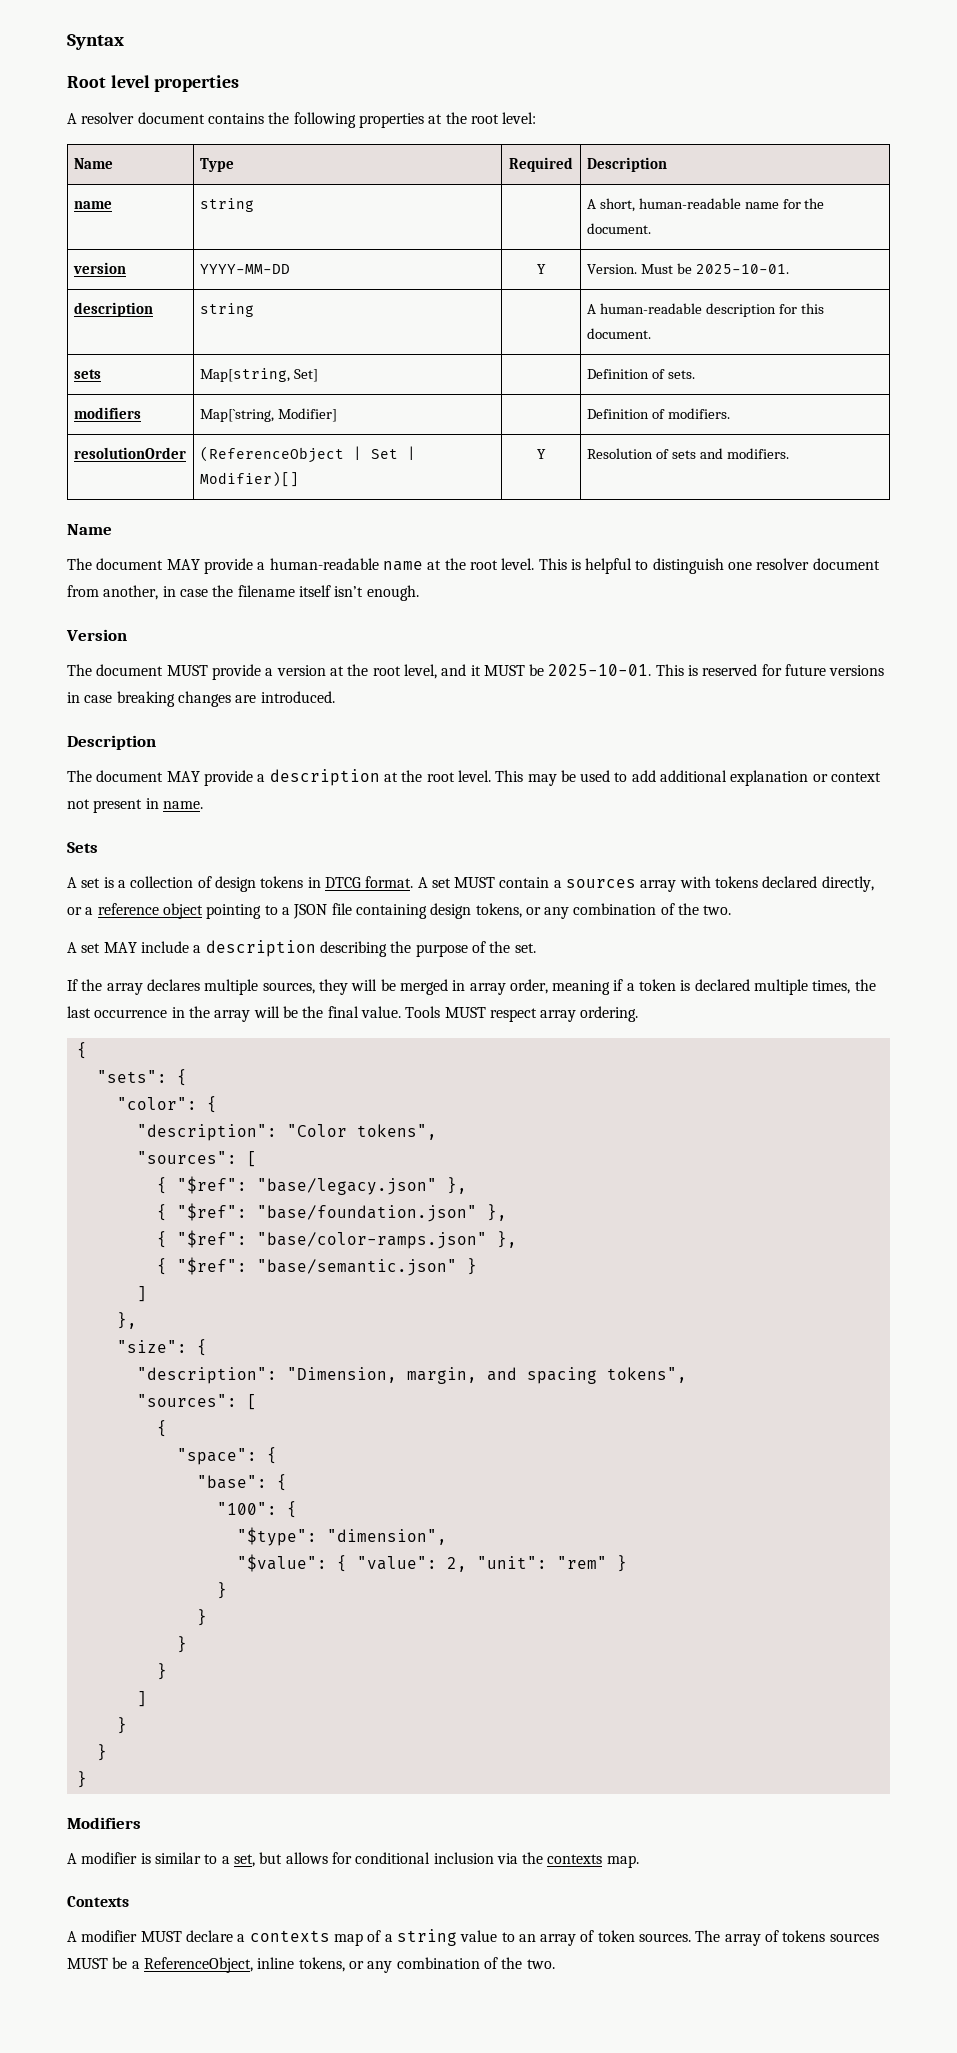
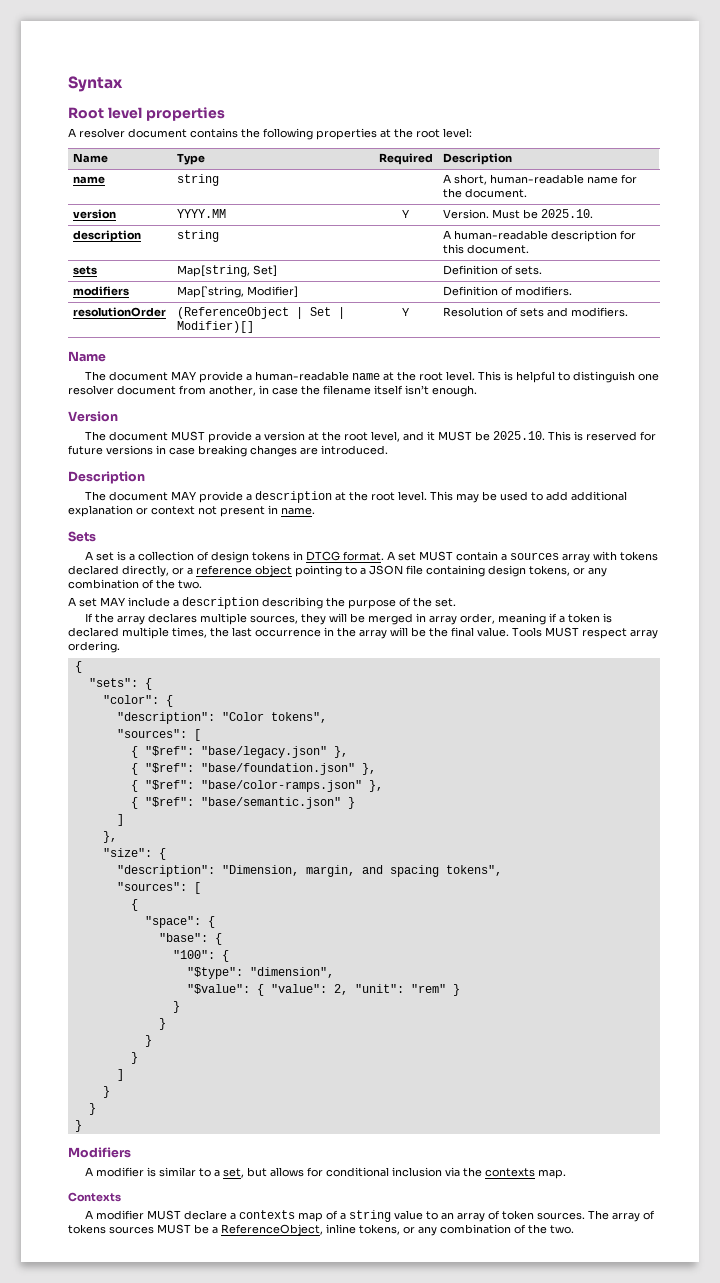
- version | YYYY-MM-DD | Y | Version. Must be 2025-10-01.
+ version | YYYY.MM | Y | Version. Must be 2025.10.
- The document MUST provide a version at the root level, and it MUST be 2025-10-01. This is reserved for future versions in case breaking changes are introduced.
+ The document MUST provide a version at the root level, and it MUST be 2025.10. This is reserved for future versions in case breaking changes are introduced.

